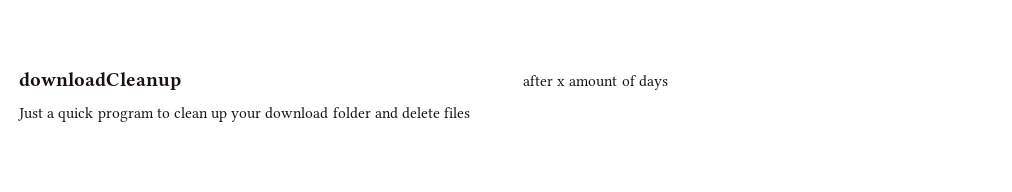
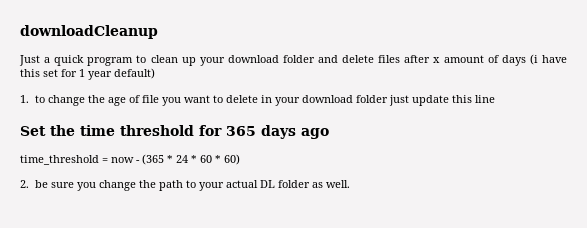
- Just a quick program to clean up your download folder and delete files after x amount of days
+ Just a quick program to clean up your download folder and delete files after x amount of days (i have this set for 1 year default)
+ 1. to change the age of file you want to delete in your download folder just update this line
+ Set the time threshold for 365 days ago
+ time_threshold = now - (365 * 24 * 60 * 60)
+ 2. be sure you change the path to your actual DL folder as well.

